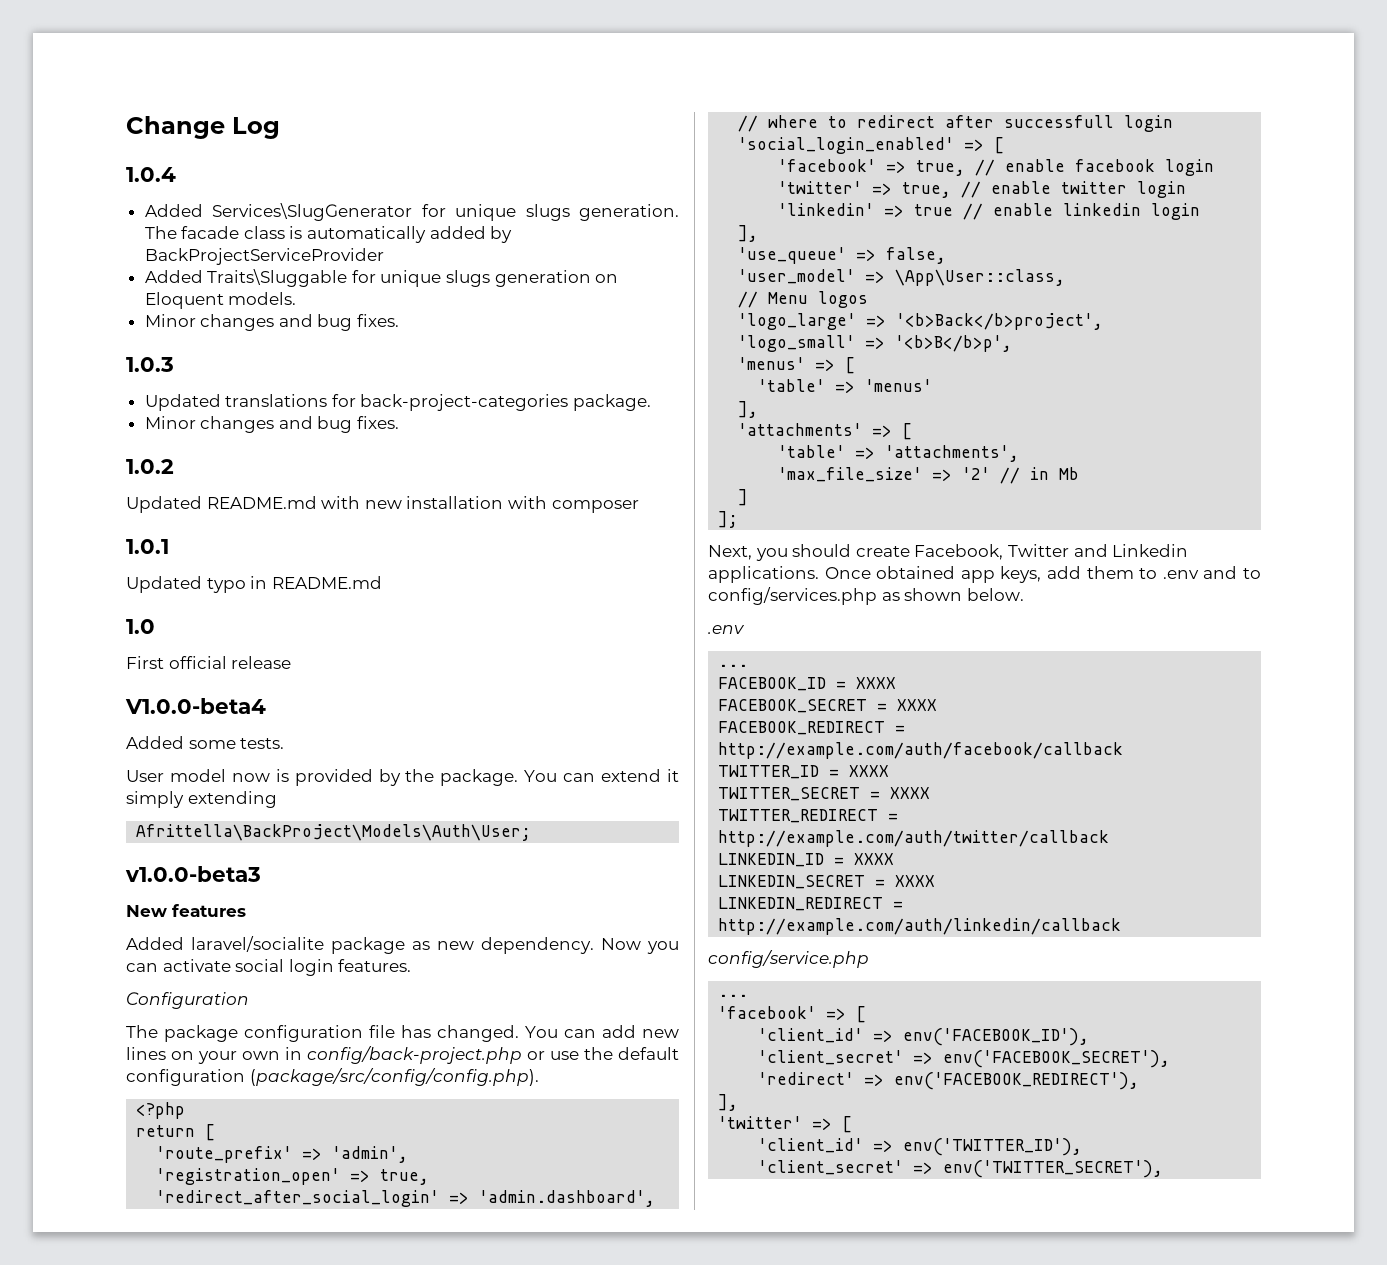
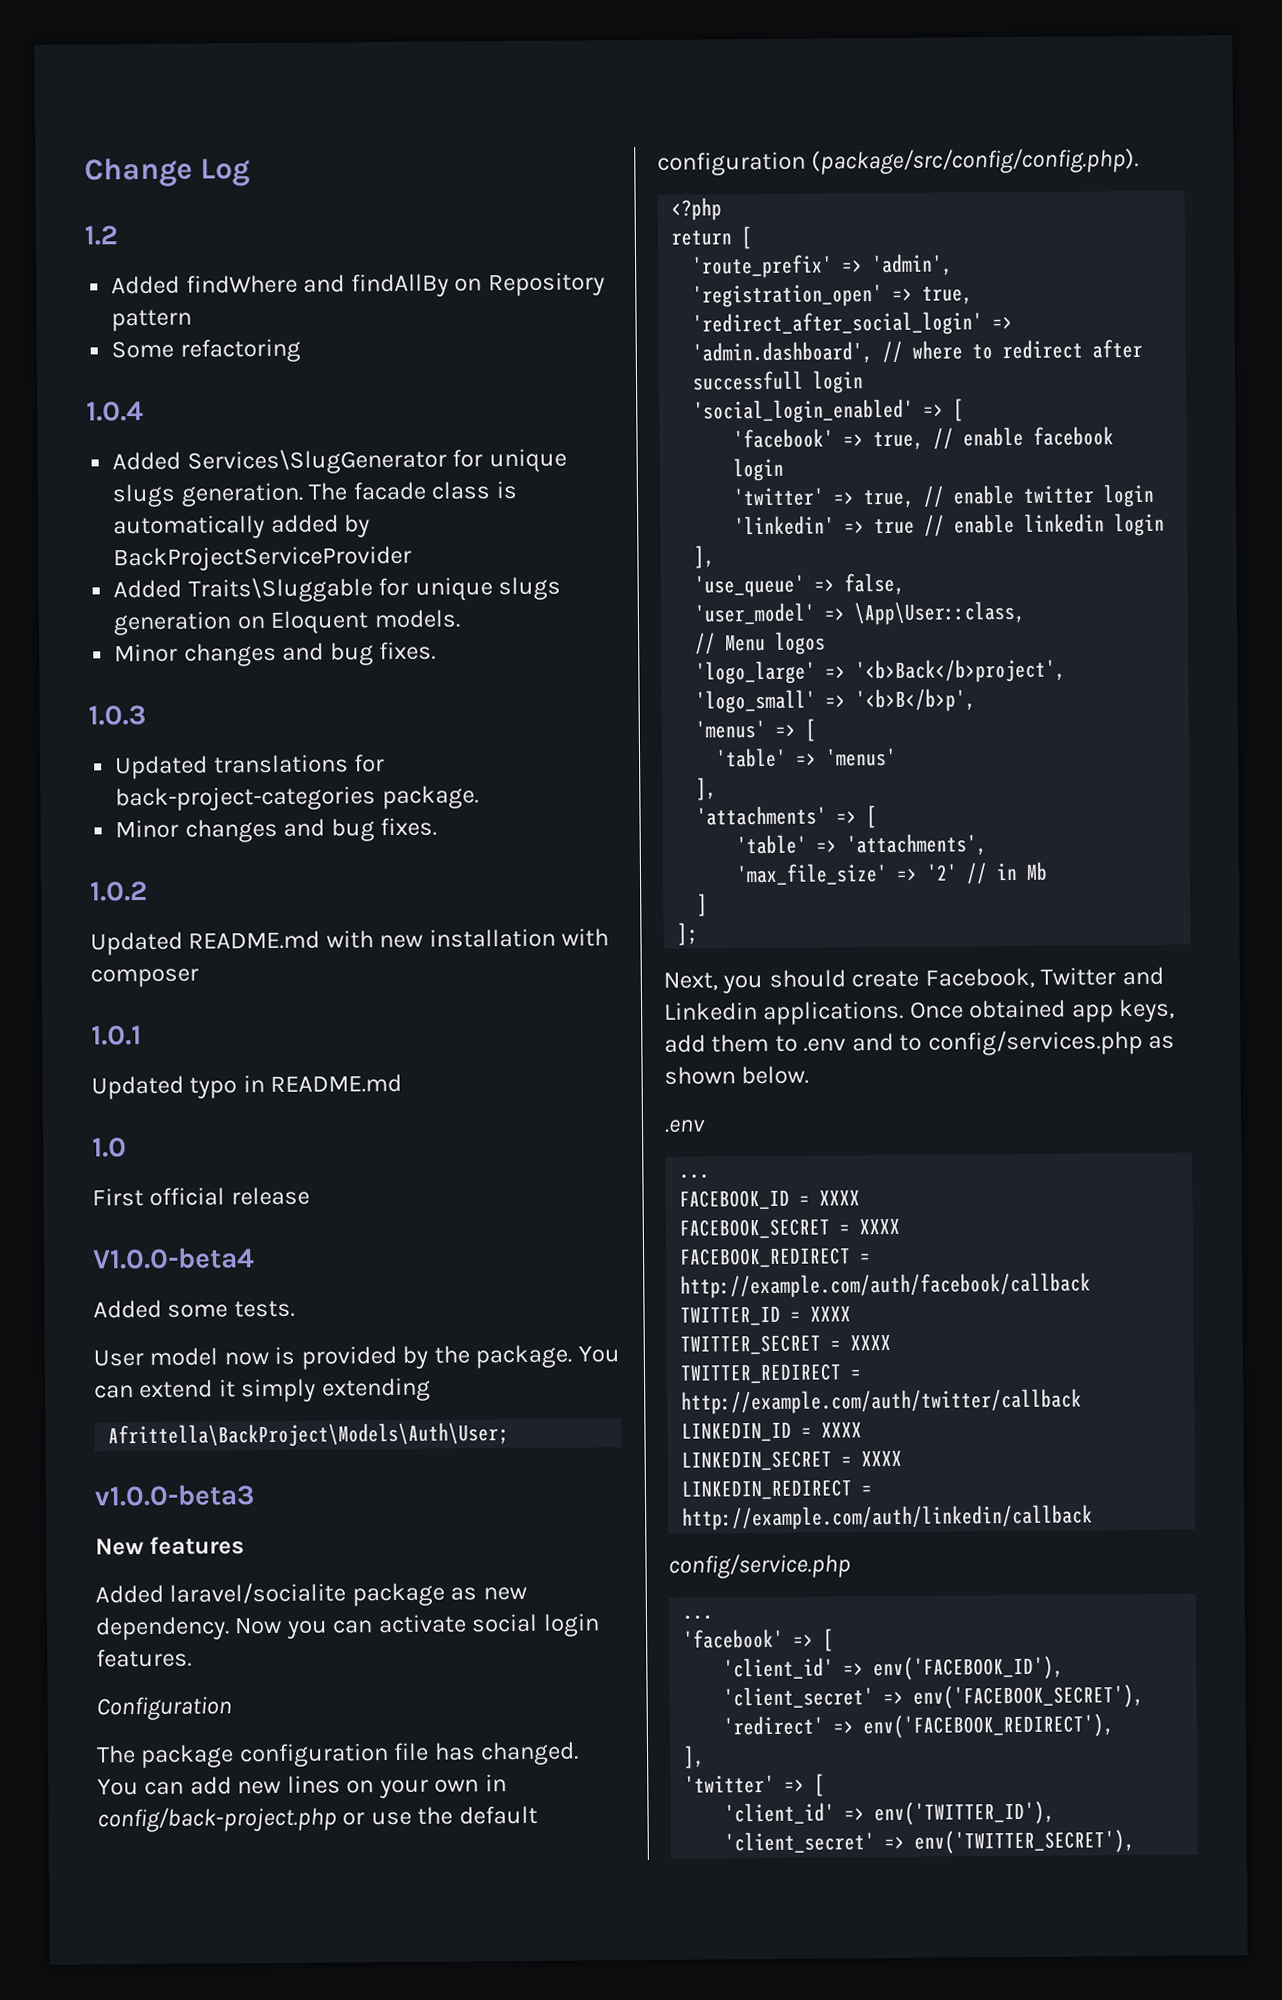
+ 1.2
+ Added findWhere and findAllBy on Repository pattern
+ Some refactoring

